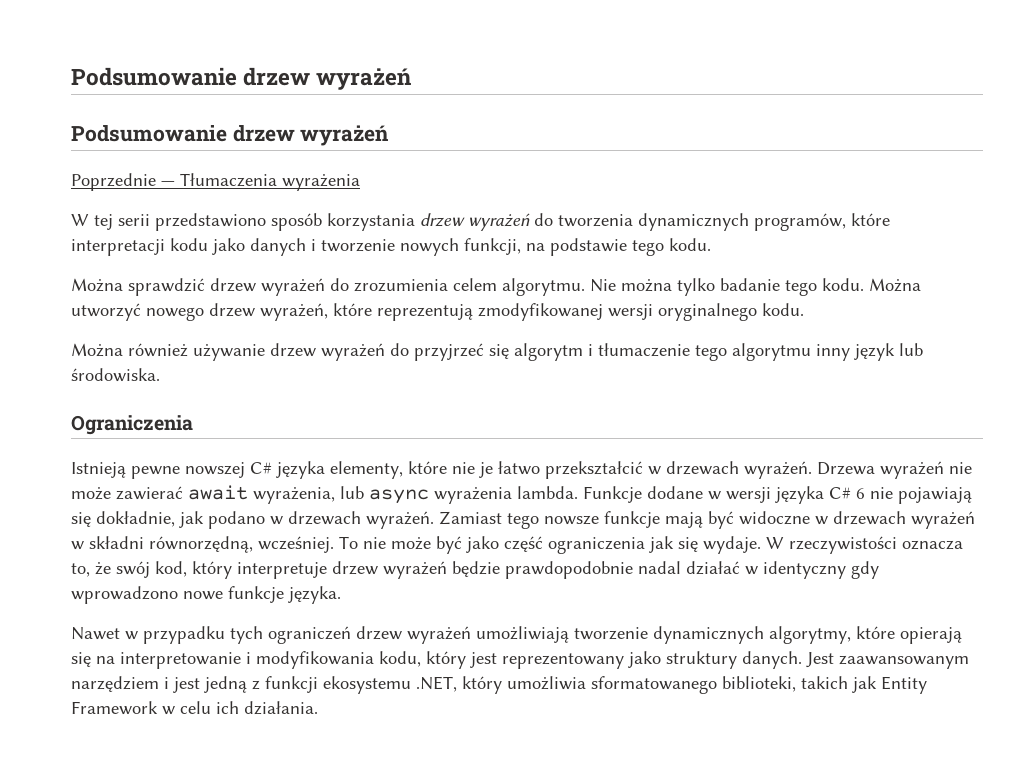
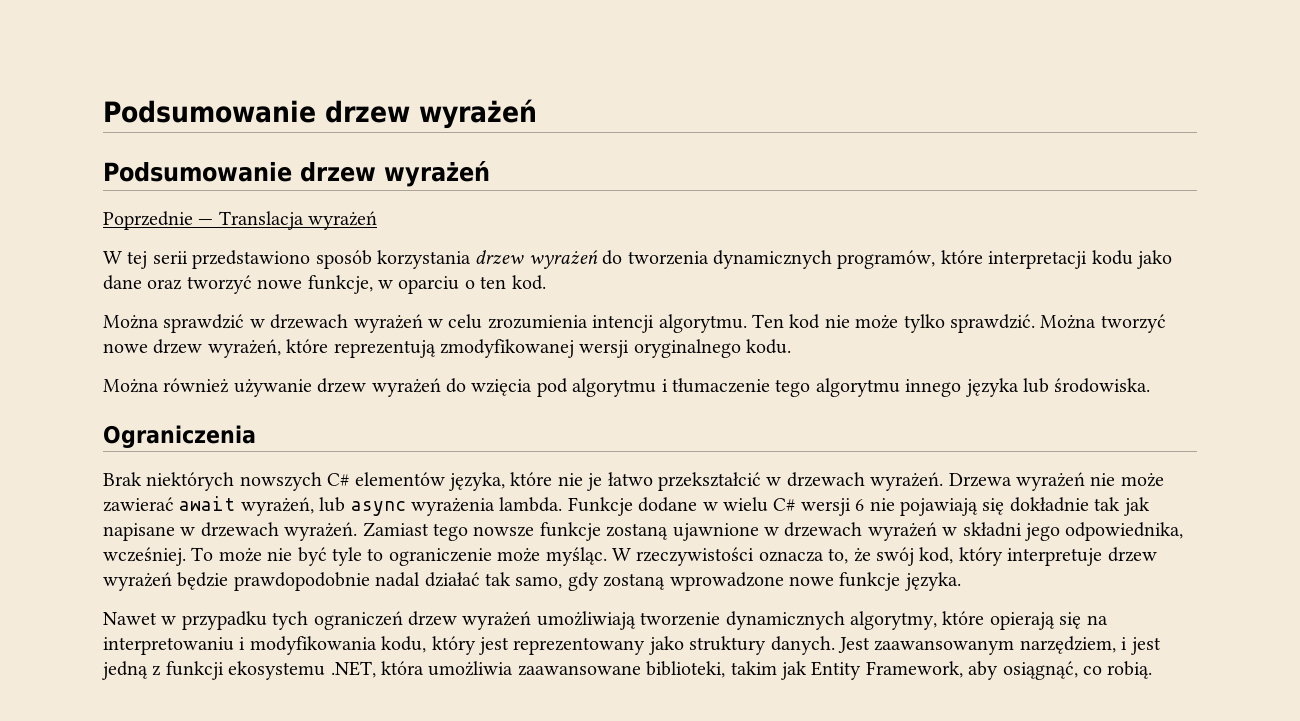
- Poprzednie — Tłumaczenia wyrażenia
+ Poprzednie — Translacja wyrażeń
- W tej serii przedstawiono sposób korzystania drzew wyrażeń do tworzenia dynamicznych programów, które interpretacji kodu jako danych i tworzenie nowych funkcji, na podstawie tego kodu.
- Można sprawdzić drzew wyrażeń do zrozumienia celem algorytmu. Nie można tylko badanie tego kodu. Można utworzyć nowego drzew wyrażeń, które reprezentują zmodyfikowanej wersji oryginalnego kodu.
+ W tej serii przedstawiono sposób korzystania drzew wyrażeń do tworzenia dynamicznych programów, które interpretacji kodu jako dane oraz tworzyć nowe funkcje, w oparciu o ten kod.
+ Można sprawdzić w drzewach wyrażeń w celu zrozumienia intencji algorytmu. Ten kod nie może tylko sprawdzić. Można tworzyć nowe drzew wyrażeń, które reprezentują zmodyfikowanej wersji oryginalnego kodu.
- Można również używanie drzew wyrażeń do przyjrzeć się algorytm i tłumaczenie tego algorytmu inny język lub środowiska.
+ Można również używanie drzew wyrażeń do wzięcia pod algorytmu i tłumaczenie tego algorytmu innego języka lub środowiska.
- Istnieją pewne nowszej C# języka elementy, które nie je łatwo przekształcić w drzewach wyrażeń.
+ Brak niektórych nowszych C# elementów języka, które nie je łatwo przekształcić w drzewach wyrażeń.
- Drzewa wyrażeń nie może zawierać await wyrażenia, lub async wyrażenia lambda.
+ Drzewa wyrażeń nie może zawierać await wyrażeń, lub async wyrażenia lambda.
- Funkcje dodane w wersji języka C# 6 nie pojawiają się dokładnie, jak podano w drzewach wyrażeń.
+ Funkcje dodane w wielu C# wersji 6 nie pojawiają się dokładnie tak jak napisane w drzewach wyrażeń.
- Zamiast tego nowsze funkcje mają być widoczne w drzewach wyrażeń w składni równorzędną, wcześniej. To nie może być jako część ograniczenia jak się wydaje.
+ Zamiast tego nowsze funkcje zostaną ujawnione w drzewach wyrażeń w składni jego odpowiednika, wcześniej. To może nie być tyle to ograniczenie może myśląc.
- W rzeczywistości oznacza to, że swój kod, który interpretuje drzew wyrażeń będzie prawdopodobnie nadal działać w identyczny gdy wprowadzono nowe funkcje języka.
+ W rzeczywistości oznacza to, że swój kod, który interpretuje drzew wyrażeń będzie prawdopodobnie nadal działać tak samo, gdy zostaną wprowadzone nowe funkcje języka.
- Nawet w przypadku tych ograniczeń drzew wyrażeń umożliwiają tworzenie dynamicznych algorytmy, które opierają się na interpretowanie i modyfikowania kodu, który jest reprezentowany jako struktury danych.
+ Nawet w przypadku tych ograniczeń drzew wyrażeń umożliwiają tworzenie dynamicznych algorytmy, które opierają się na interpretowaniu i modyfikowania kodu, który jest reprezentowany jako struktury danych.
- Jest zaawansowanym narzędziem i jest jedną z funkcji ekosystemu .NET, który umożliwia sformatowanego biblioteki, takich jak Entity Framework w celu ich działania.
+ Jest zaawansowanym narzędziem, i jest jedną z funkcji ekosystemu .NET, która umożliwia zaawansowane biblioteki, takim jak Entity Framework, aby osiągnąć, co robią.

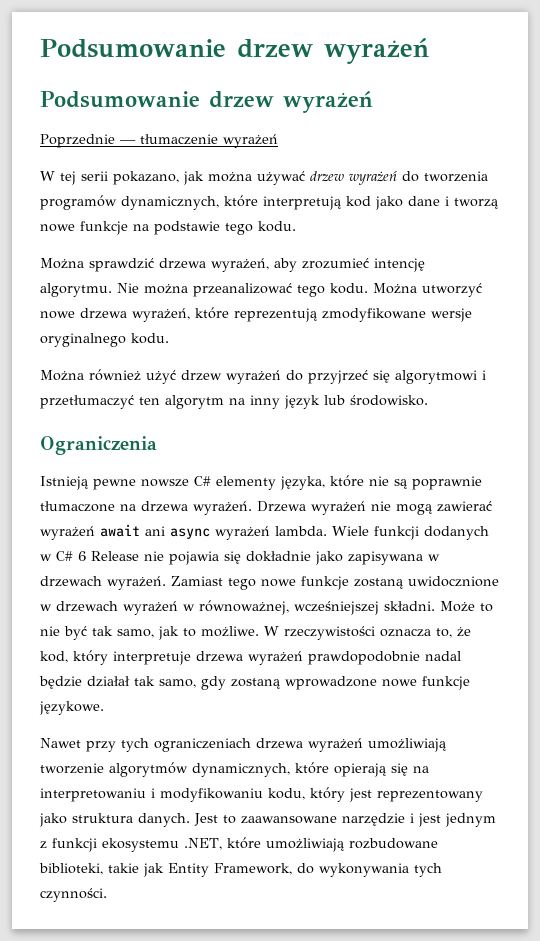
- Poprzednie — Translacja wyrażeń
+ Poprzednie — tłumaczenie wyrażeń
- W tej serii przedstawiono sposób korzystania drzew wyrażeń do tworzenia dynamicznych programów, które interpretacji kodu jako dane oraz tworzyć nowe funkcje, w oparciu o ten kod.
- Można sprawdzić w drzewach wyrażeń w celu zrozumienia intencji algorytmu. Ten kod nie może tylko sprawdzić. Można tworzyć nowe drzew wyrażeń, które reprezentują zmodyfikowanej wersji oryginalnego kodu.
+ W tej serii pokazano, jak można używać drzew wyrażeń do tworzenia programów dynamicznych, które interpretują kod jako dane i tworzą nowe funkcje na podstawie tego kodu.
+ Można sprawdzić drzewa wyrażeń, aby zrozumieć intencję algorytmu. Nie można przeanalizować tego kodu. Można utworzyć nowe drzewa wyrażeń, które reprezentują zmodyfikowane wersje oryginalnego kodu.
- Można również używanie drzew wyrażeń do wzięcia pod algorytmu i tłumaczenie tego algorytmu innego języka lub środowiska.
+ Można również użyć drzew wyrażeń do przyjrzeć się algorytmowi i przetłumaczyć ten algorytm na inny język lub środowisko.
  Ograniczenia
- Brak niektórych nowszych C# elementów języka, które nie je łatwo przekształcić w drzewach wyrażeń. Drzewa wyrażeń nie może zawierać await wyrażeń, lub async wyrażenia lambda. Funkcje dodane w wielu C# wersji 6 nie pojawiają się dokładnie tak jak napisane w drzewach wyrażeń.
+ Istnieją pewne nowsze C# elementy języka, które nie są poprawnie tłumaczone na drzewa wyrażeń. Drzewa wyrażeń nie mogą zawierać wyrażeń await ani async wyrażeń lambda. Wiele funkcji dodanych w C# 6 Release nie pojawia się dokładnie jako zapisywana w drzewach wyrażeń.
- Zamiast tego nowsze funkcje zostaną ujawnione w drzewach wyrażeń w składni jego odpowiednika, wcześniej. To może nie być tyle to ograniczenie może myśląc.
+ Zamiast tego nowe funkcje zostaną uwidocznione w drzewach wyrażeń w równoważnej, wcześniejszej składni. Może to nie być tak samo, jak to możliwe.
- W rzeczywistości oznacza to, że swój kod, który interpretuje drzew wyrażeń będzie prawdopodobnie nadal działać tak samo, gdy zostaną wprowadzone nowe funkcje języka.
+ W rzeczywistości oznacza to, że kod, który interpretuje drzewa wyrażeń prawdopodobnie nadal będzie działał tak samo, gdy zostaną wprowadzone nowe funkcje językowe.
- Nawet w przypadku tych ograniczeń drzew wyrażeń umożliwiają tworzenie dynamicznych algorytmy, które opierają się na interpretowaniu i modyfikowania kodu, który jest reprezentowany jako struktury danych.
+ Nawet przy tych ograniczeniach drzewa wyrażeń umożliwiają tworzenie algorytmów dynamicznych, które opierają się na interpretowaniu i modyfikowaniu kodu, który jest reprezentowany jako struktura danych.
- Jest zaawansowanym narzędziem, i jest jedną z funkcji ekosystemu .NET, która umożliwia zaawansowane biblioteki, takim jak Entity Framework, aby osiągnąć, co robią.
+ Jest to zaawansowane narzędzie i jest jednym z funkcji ekosystemu .NET, które umożliwiają rozbudowane biblioteki, takie jak Entity Framework, do wykonywania tych czynności.

